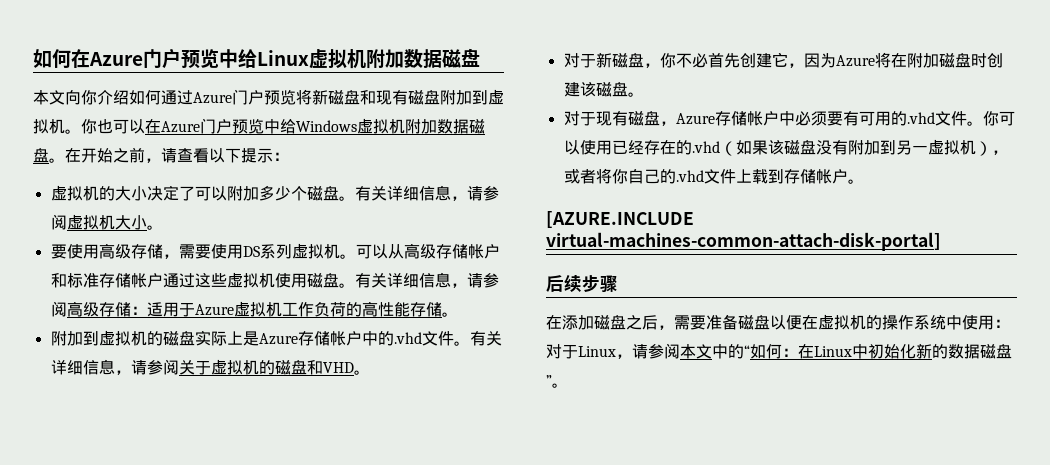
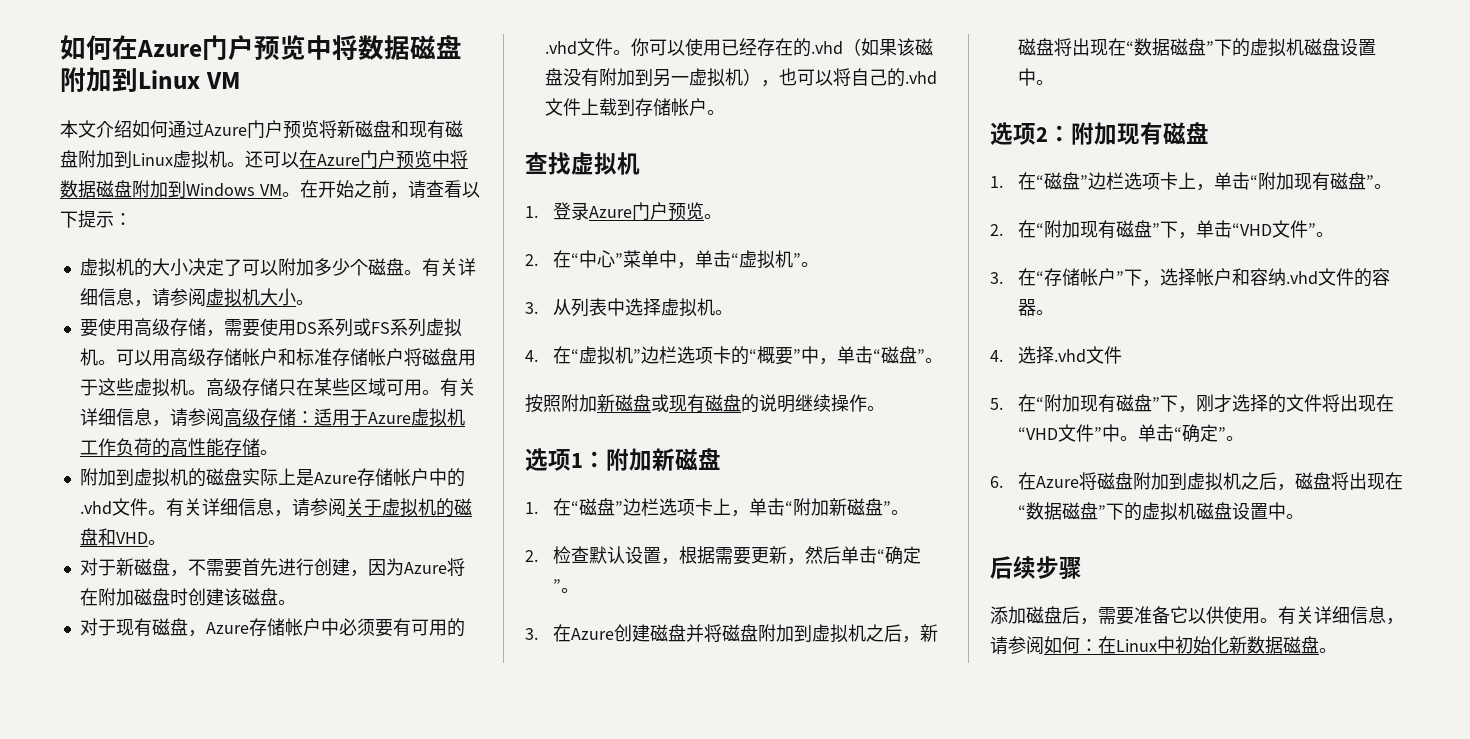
- 如何在Azure门户预览中给Linux虚拟机附加数据磁盘
- 本文向你介绍如何通过Azure门户预览将新磁盘和现有磁盘附加到虚拟机。你也可以在Azure门户预览中给Windows虚拟机附加数据磁盘。
+ 如何在Azure门户预览中将数据磁盘附加到Linux VM
+ 本文介绍如何通过Azure门户预览将新磁盘和现有磁盘附加到Linux虚拟机。还可以在Azure门户预览中将数据磁盘附加到Windows VM。
- 要使用高级存储，需要使用DS系列虚拟机。
+ 要使用高级存储，需要使用DS系列或FS系列虚拟机。
- 可以从高级存储帐户和标准存储帐户通过这些虚拟机使用磁盘。
+ 可以用高级存储帐户和标准存储帐户将磁盘用于这些虚拟机。高级存储只在某些区域可用。
- 对于新磁盘，你不必首先创建它，因为Azure将在附加磁盘时创建该磁盘。
+ 对于新磁盘，不需要首先进行创建，因为Azure将在附加磁盘时创建该磁盘。
- 你可以使用已经存在的.vhd（如果该磁盘没有附加到另一虚拟机），或者将你自己的.vhd文件上载到存储帐户。
+ 你可以使用已经存在的.vhd（如果该磁盘没有附加到另一虚拟机），也可以将自己的.vhd文件上载到存储帐户。
- [AZURE.INCLUDE virtual-machines-common-attach-disk-portal]
+ 查找虚拟机
+ 1.登录Azure门户预览。
+ 2.在“中心”菜单中，单击“虚拟机”。
+ 3.从列表中选择虚拟机。
+ 4.在“虚拟机”边栏选项卡的“概要”中，单击“磁盘”。
+ 按照附加新磁盘或现有磁盘的说明继续操作。
+ 选项1：附加新磁盘
+ 1.在“磁盘”边栏选项卡上，单击“附加新磁盘”。
+ 2.检查默认设置，根据需要更新，然后单击“确定”。
+ 3.在Azure创建磁盘并将磁盘附加到虚拟机之后，新磁盘将出现在“数据磁盘”下的虚拟机磁盘设置中。
+ 选项2：附加现有磁盘
+ 1.在“磁盘”边栏选项卡上，单击“附加现有磁盘”。
+ 2.在“附加现有磁盘”下，单击“VHD文件”。
+ 3.在“存储帐户”下，选择帐户和容纳.vhd文件的容器。
+ 4.选择.vhd文件
+ 5.在“附加现有磁盘”下，刚才选择的文件将出现在“VHD文件”中。单击“确定”。
+ 6.在Azure将磁盘附加到虚拟机之后，磁盘将出现在“数据磁盘”下的虚拟机磁盘设置中。
- 在添加磁盘之后，需要准备磁盘以便在虚拟机的操作系统中使用：对于Linux，请参阅本文中的“如何：在Linux中初始化新的数据磁盘”。
+ 添加磁盘后，需要准备它以供使用。有关详细信息，请参阅如何：在Linux中初始化新数据磁盘。

